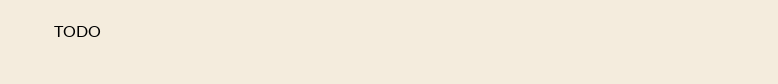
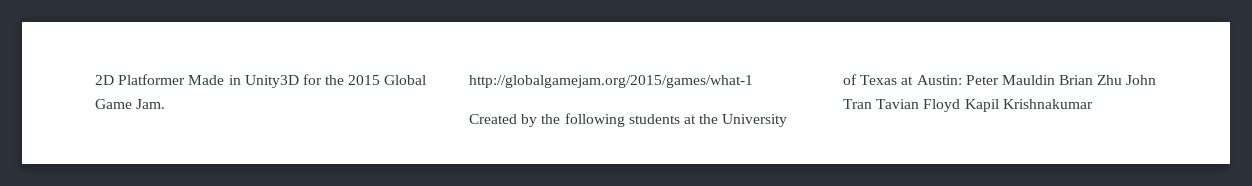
- TODO
+ 2D Platformer Made in Unity3D for the 2015 Global Game Jam. http://globalgamejam.org/2015/games/what-1
+ Created by the following students at the University of Texas at Austin: Peter Mauldin Brian Zhu John Tran Tavian Floyd Kapil Krishnakumar

